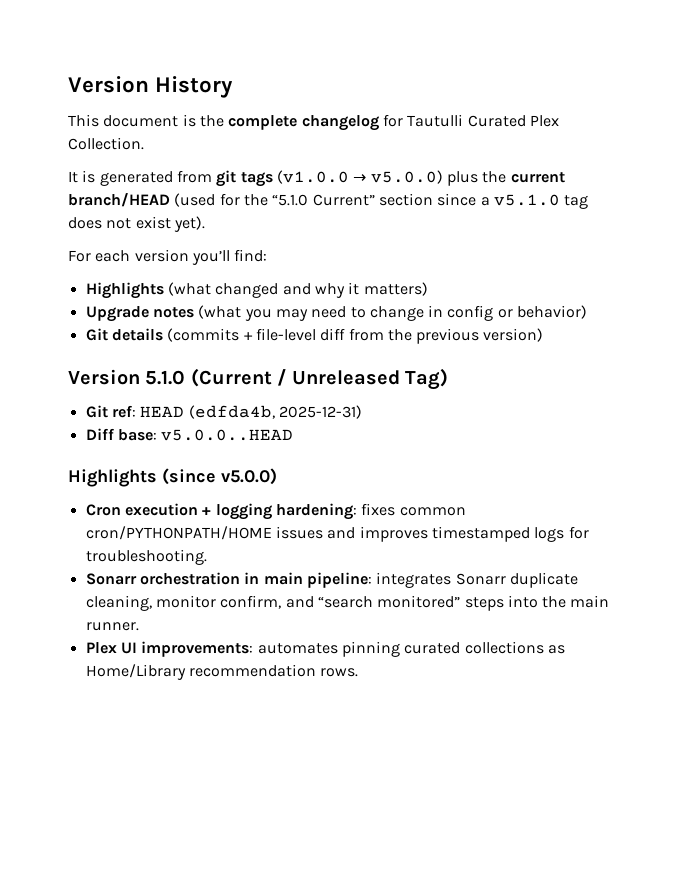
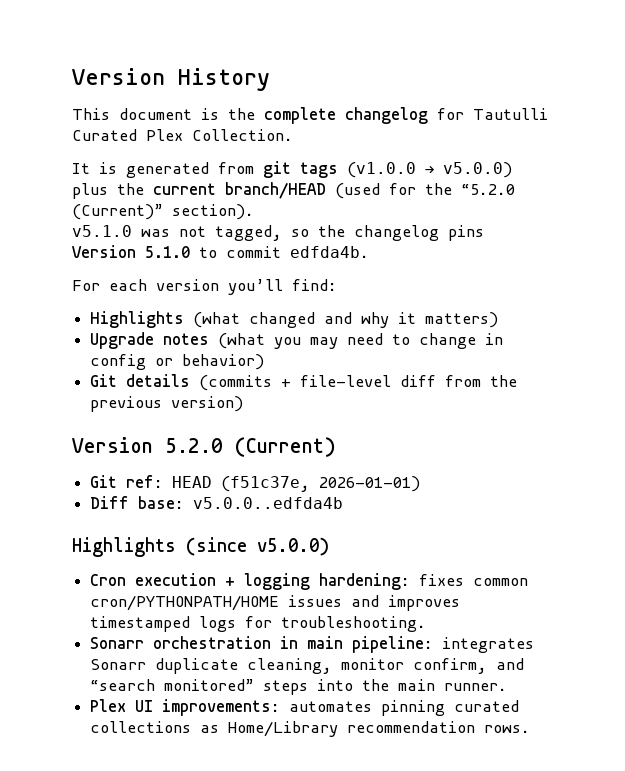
- It is generated from git tags (v1.0.0 → v5.0.0) plus the current branch/HEAD (used for the “5.1.0 Current” section since a v5.1.0 tag does not exist yet).
+ It is generated from git tags (v1.0.0 → v5.0.0) plus the current branch/HEAD (used for the “5.2.0 (Current)” section).
+ v5.1.0 was not tagged, so the changelog pins Version 5.1.0 to commit edfda4b.
- Version 5.1.0 (Current / Unreleased Tag)
+ Version 5.2.0 (Current)
- Git ref: HEAD (edfda4b, 2025-12-31)
+ Git ref: HEAD (f51c37e, 2026-01-01)
- Diff base: v5.0.0..HEAD
+ Diff base: v5.0.0..edfda4b

